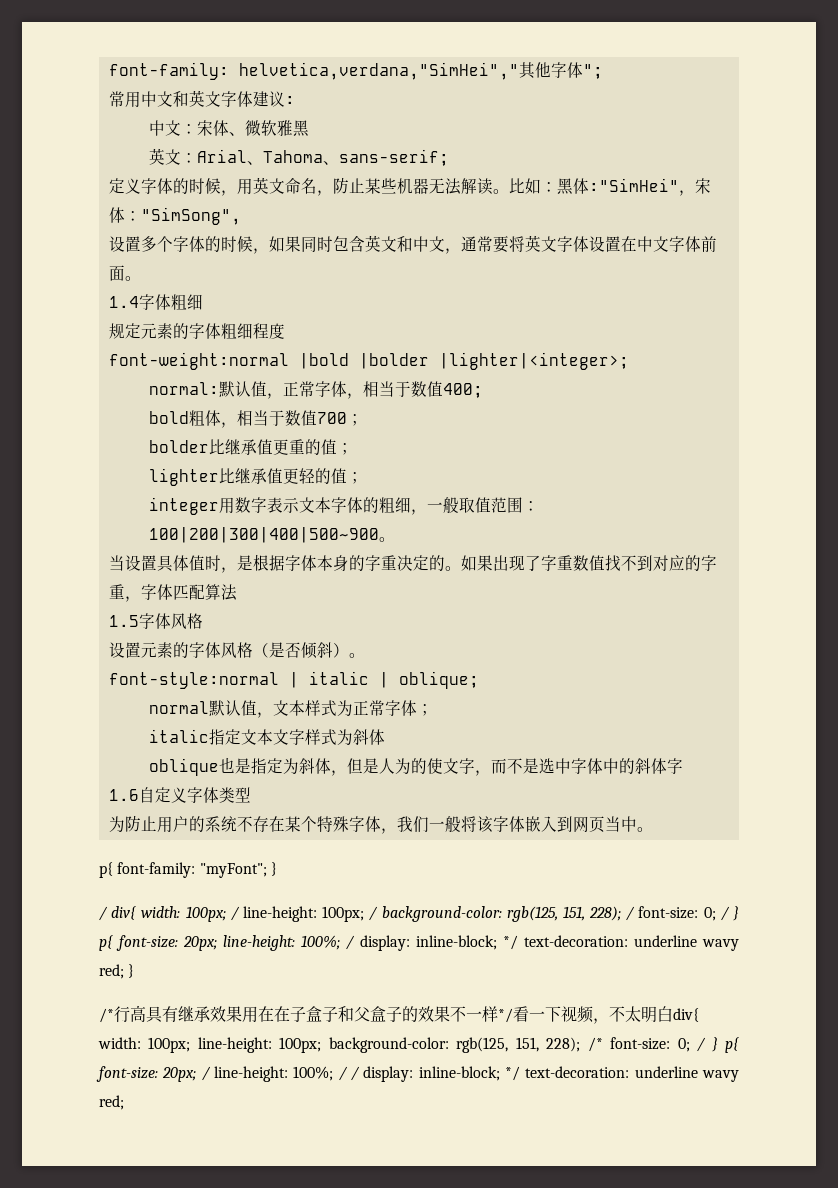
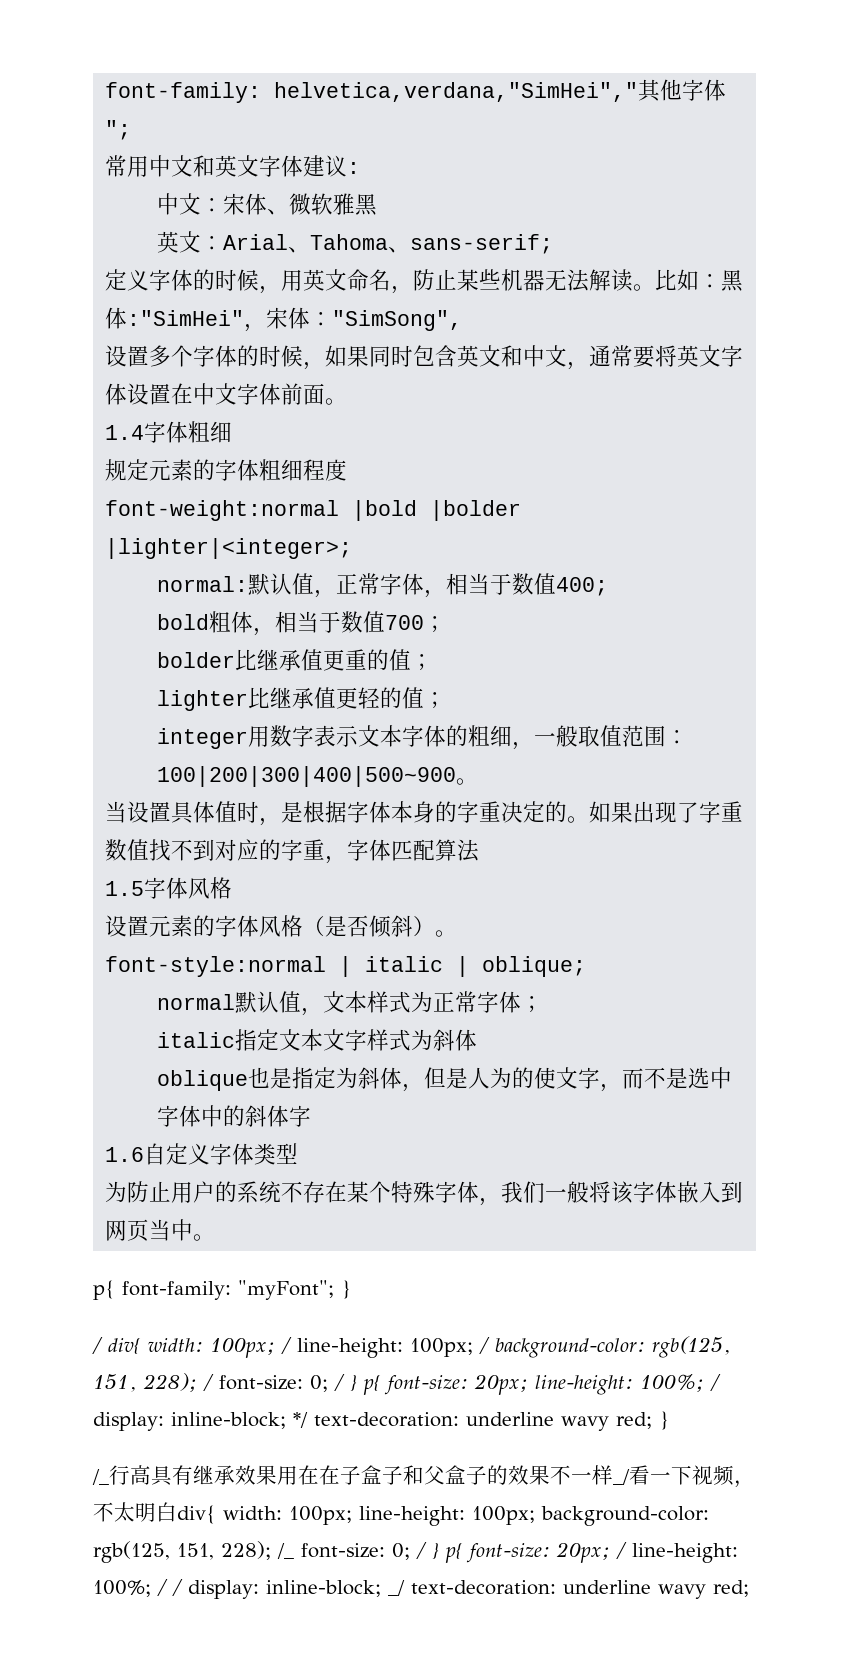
- /*行高具有继承效果用在在子盒子和父盒子的效果不一样*/看一下视频，不太明白div{ width: 100px; line-height: 100px; background-color: rgb(125, 151, 228); /* font-size: 0; / } p{ font-size: 20px; / line-height: 100%; / / display: inline-block; */ text-decoration: underline wavy red;
+ /_行高具有继承效果用在在子盒子和父盒子的效果不一样_/看一下视频，不太明白div{ width: 100px; line-height: 100px; background-color: rgb(125, 151, 228); /_ font-size: 0; / } p{ font-size: 20px; / line-height: 100%; / / display: inline-block; _/ text-decoration: underline wavy red;

